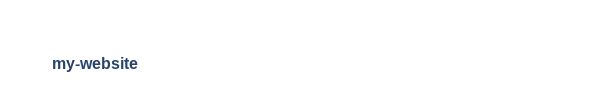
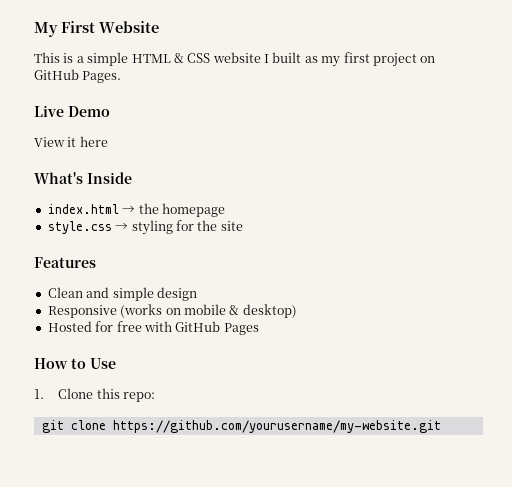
- my-website
+ My First Website
+ This is a simple HTML & CSS website I built as my first project on GitHub Pages.
+ Live Demo
+ View it here
+ What's Inside
+ index.html → the homepage
+ style.css → styling for the site
+ Features
+ Clean and simple design
+ Responsive (works on mobile & desktop)
+ Hosted for free with GitHub Pages
+ How to Use
+ 1. Clone this repo:
+ git clone https://github.com/yourusername/my-website.git

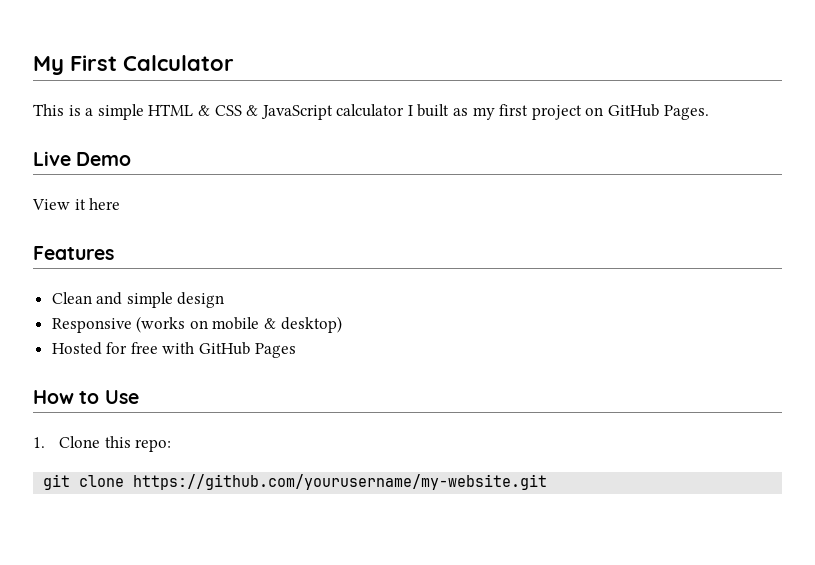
- My First Website
+ My First Calculator
- This is a simple HTML & CSS website I built as my first project on GitHub Pages.
+ This is a simple HTML & CSS & JavaScript calculator I built as my first project on GitHub Pages.
- What's Inside
- index.html → the homepage
- style.css → styling for the site

